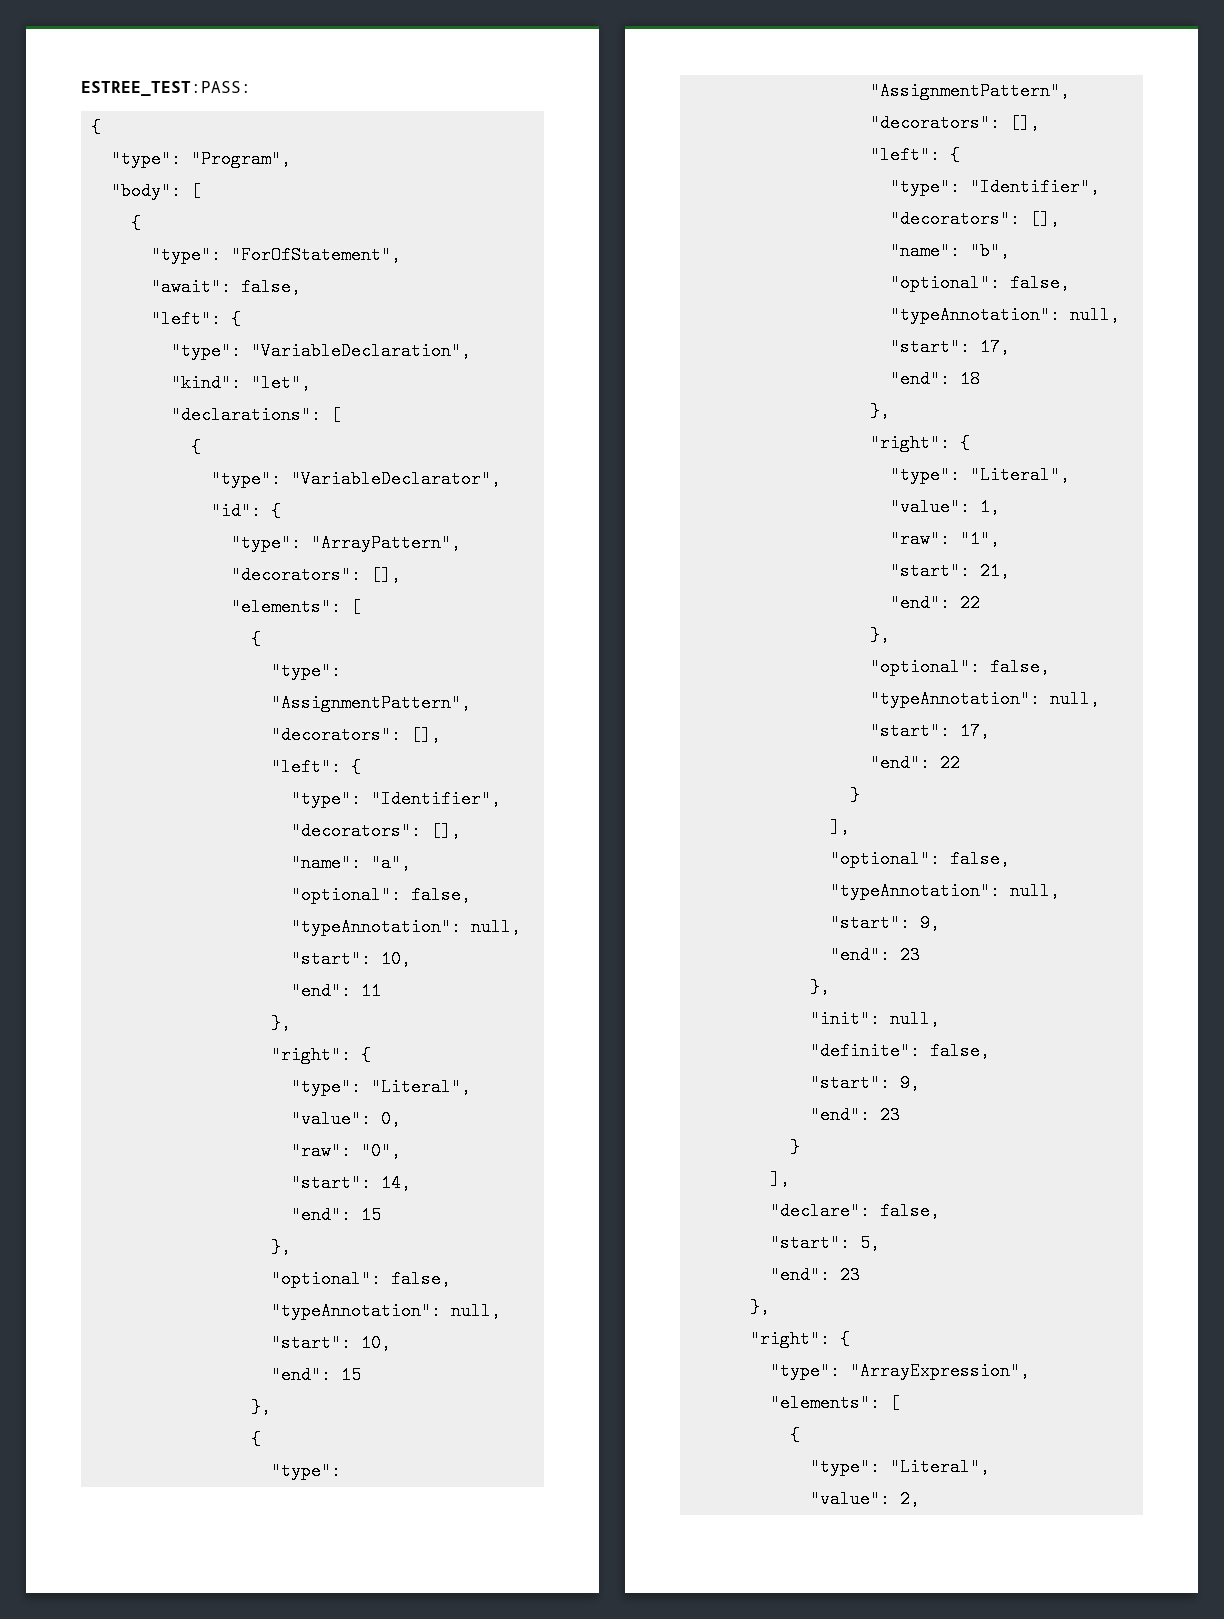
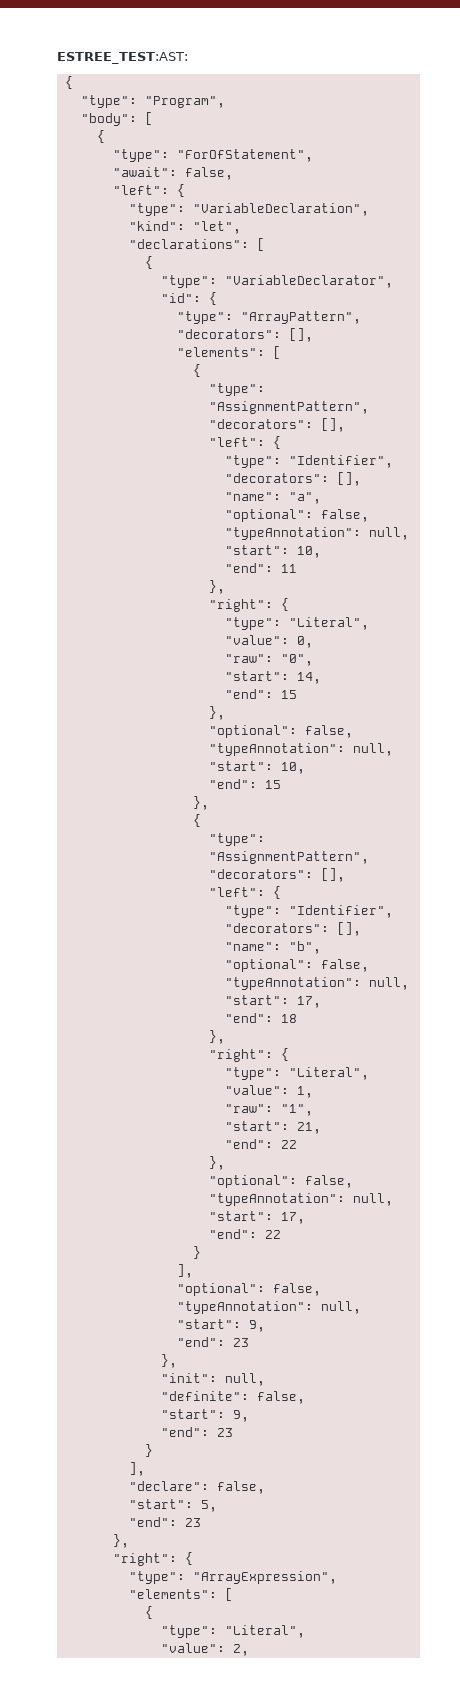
- ESTREE_TEST:PASS:
+ ESTREE_TEST:AST:

